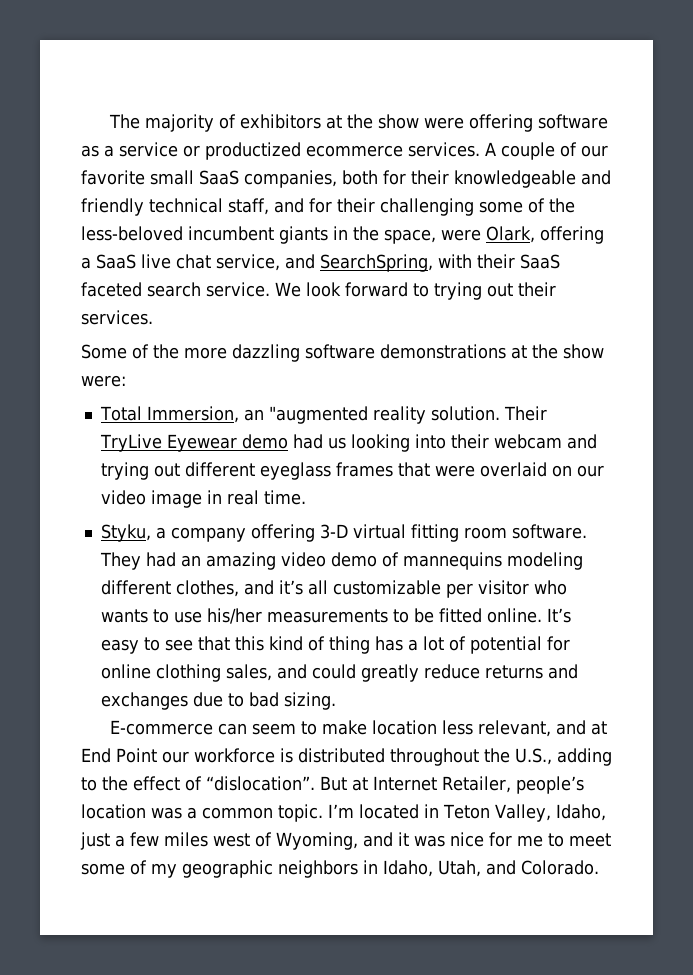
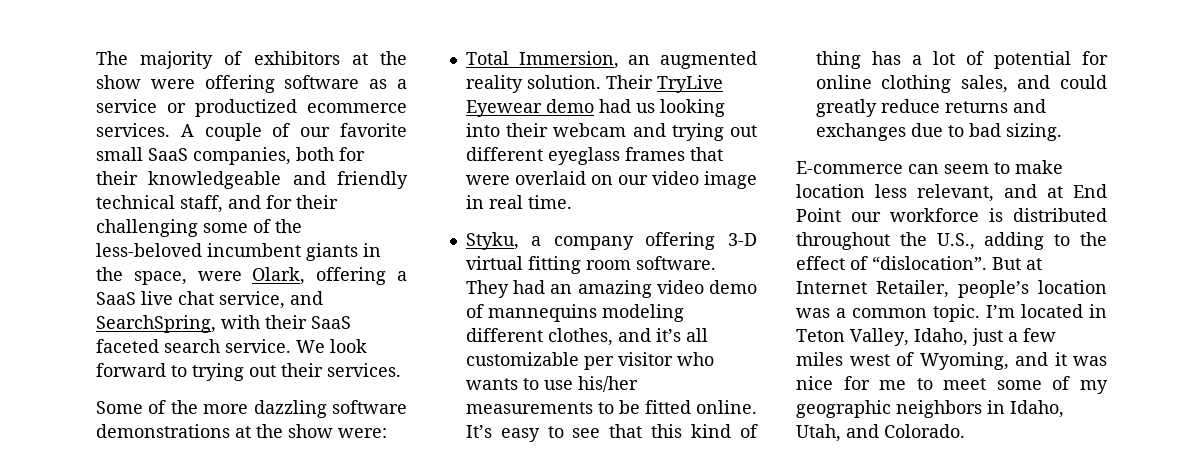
- Total Immersion, an "augmented reality solution.
+ Total Immersion, an augmented reality solution.

